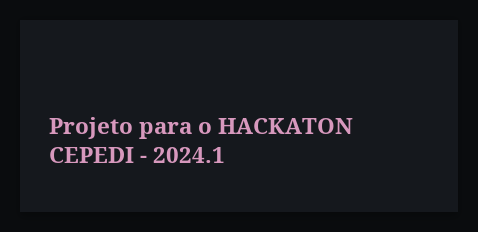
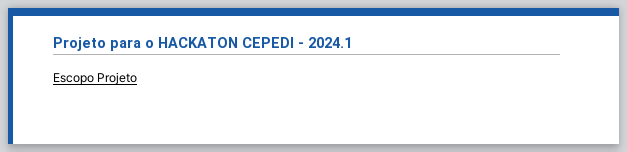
+ Escopo Projeto

